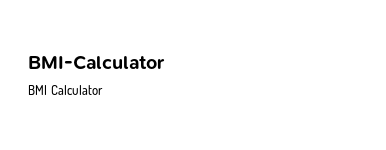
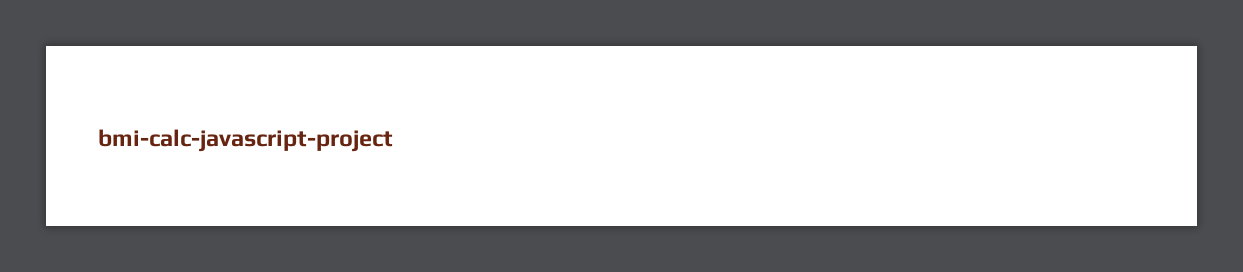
- BMI-Calculator
- BMI Calculator
+ bmi-calc-javascript-project

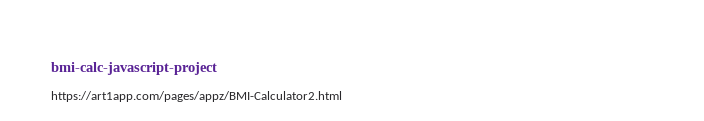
+ https://art1app.com/pages/appz/BMI-Calculator2.html

